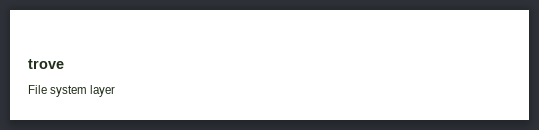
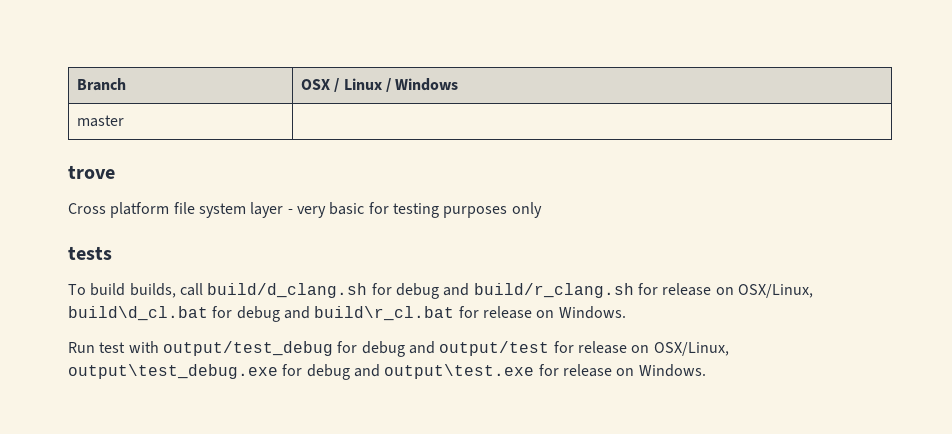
+ Branch | OSX / Linux / Windows
+ master |
  trove
- File system layer
+ Cross platform file system layer - very basic for testing purposes only
+ tests
+ To build builds, call build/d_clang.sh for debug and build/r_clang.sh for release on OSX/Linux, build\d_cl.bat for debug and build\r_cl.bat for release on Windows.
+ Run test with output/test_debug for debug and output/test for release on OSX/Linux, output\test_debug.exe for debug and output\test.exe for release on Windows.

